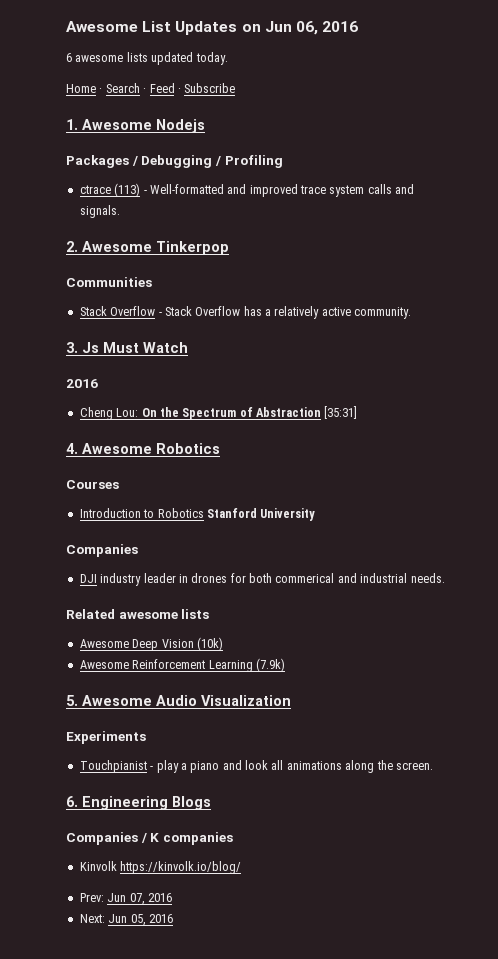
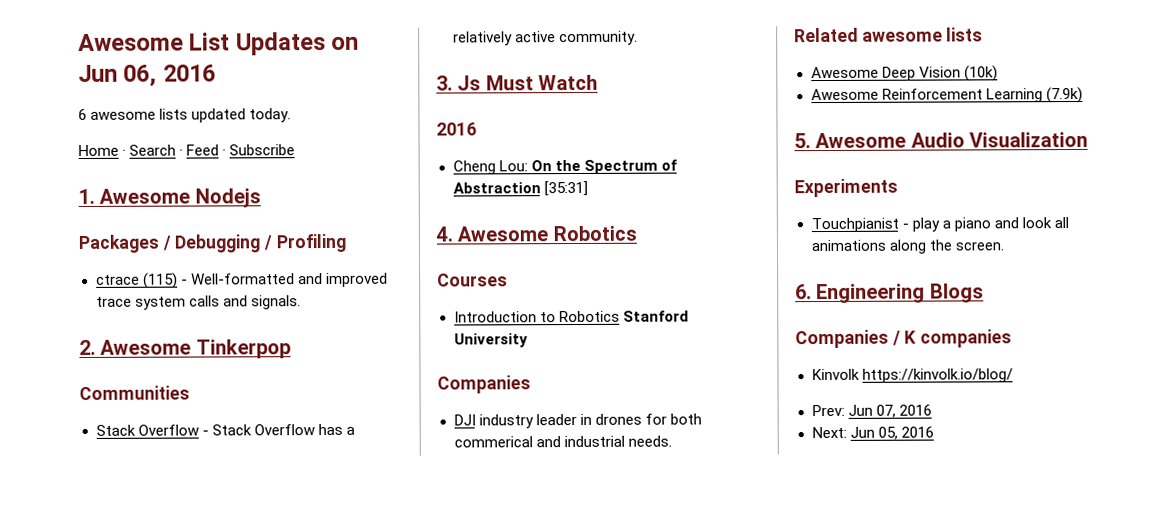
- ctrace (113) - Well-formatted and improved trace system calls and signals.
+ ctrace (115) - Well-formatted and improved trace system calls and signals.

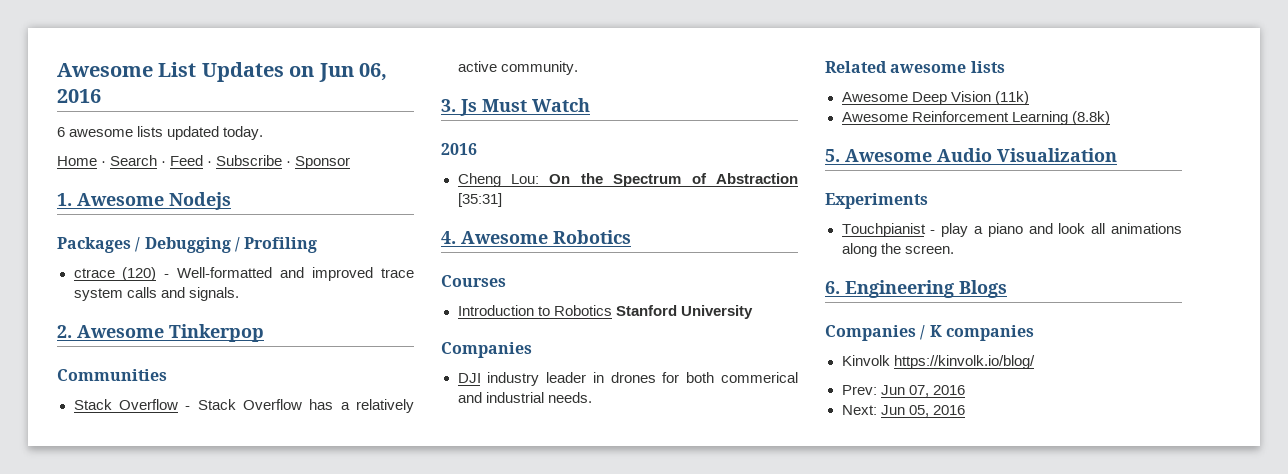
- Home · Search · Feed · Subscribe
+ Home · Search · Feed · Subscribe · Sponsor
- ctrace (115) - Well-formatted and improved trace system calls and signals.
+ ctrace (120) - Well-formatted and improved trace system calls and signals.
- Awesome Deep Vision (10k)
+ Awesome Deep Vision (11k)
- Awesome Reinforcement Learning (7.9k)
+ Awesome Reinforcement Learning (8.8k)

